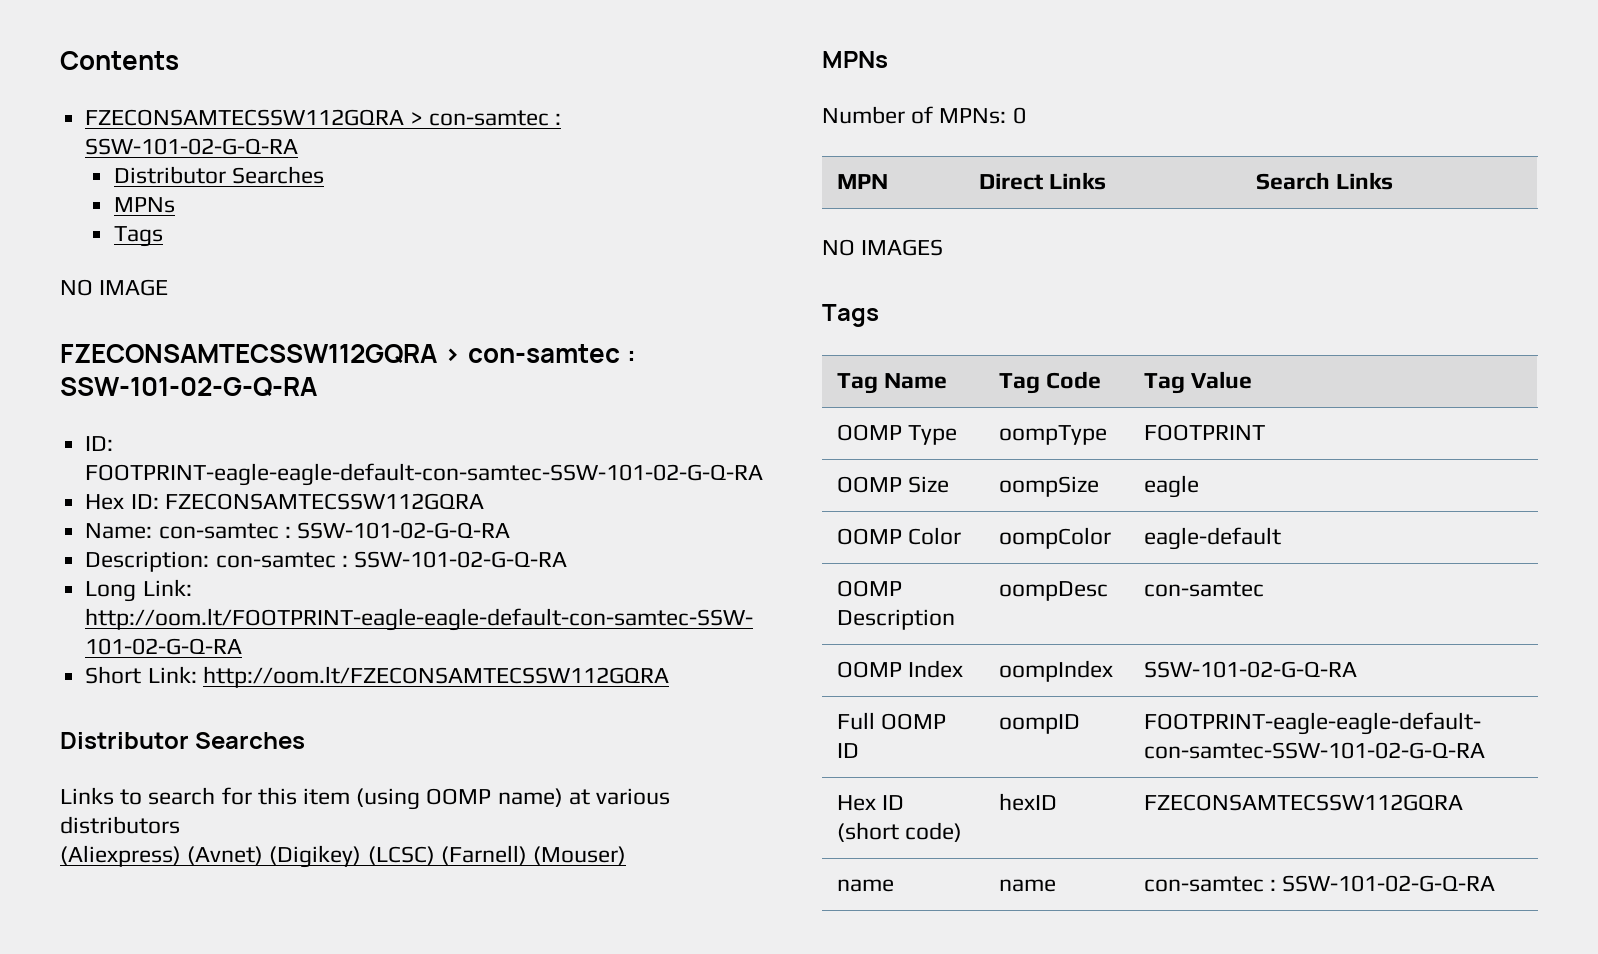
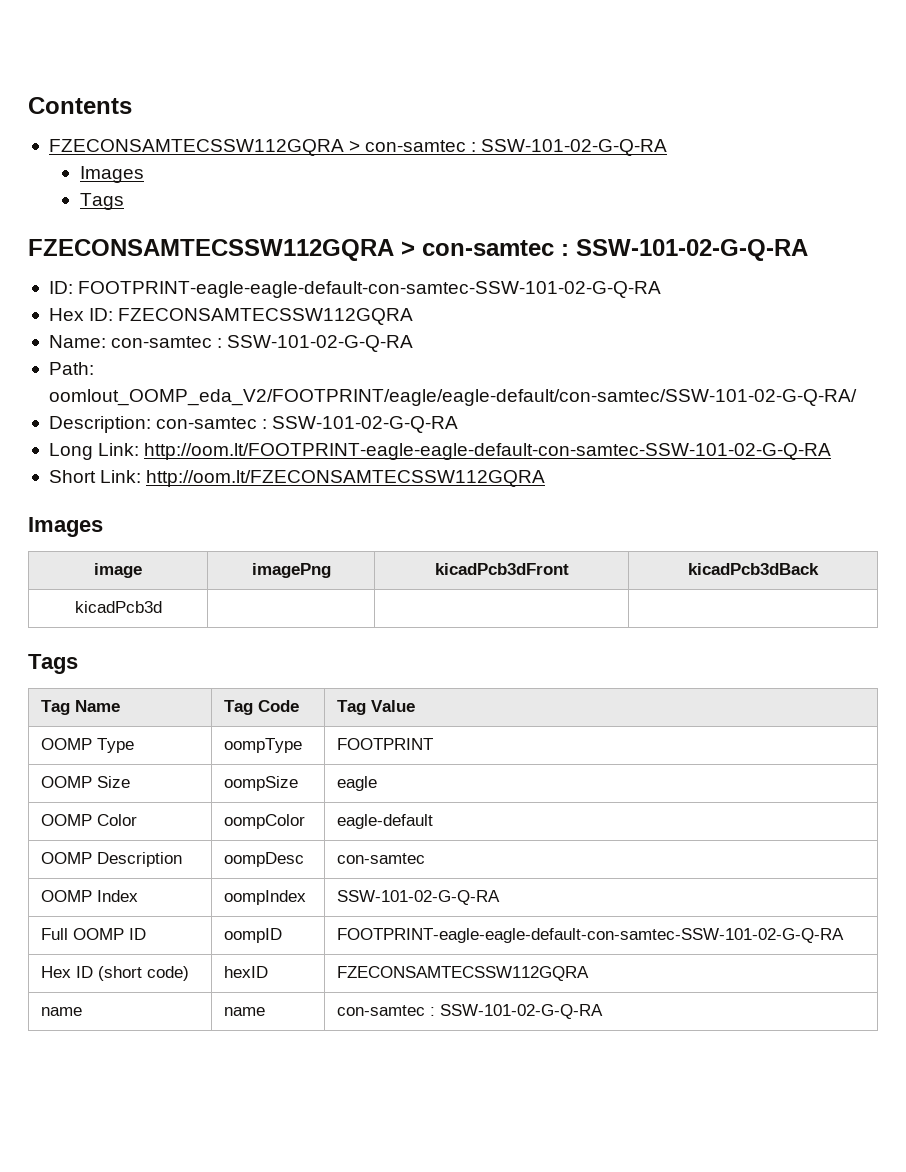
  Contents
  FZECONSAMTECSSW112GQRA > con-samtec : SSW-101-02-G-Q-RA
- Distributor Searches
- MPNs
+ Images
  Tags
- NO IMAGE
+ Path: oomlout_OOMP_eda_V2/FOOTPRINT/eagle/eagle-default/con-samtec/SSW-101-02-G-Q-RA/
  Short Link: http://oom.lt/FZECONSAMTECSSW112GQRA
- Distributor Searches
- Links to search for this item (using OOMP name) at various distributors
- (Aliexpress) (Avnet) (Digikey) (LCSC) (Farnell) (Mouser)
- MPNs
- Number of MPNs: 0
- MPN | Direct Links | Search Links
- NO IMAGES
+ Images
+ image | imagePng | kicadPcb3dFront | kicadPcb3dBack
+ kicadPcb3d | | |

